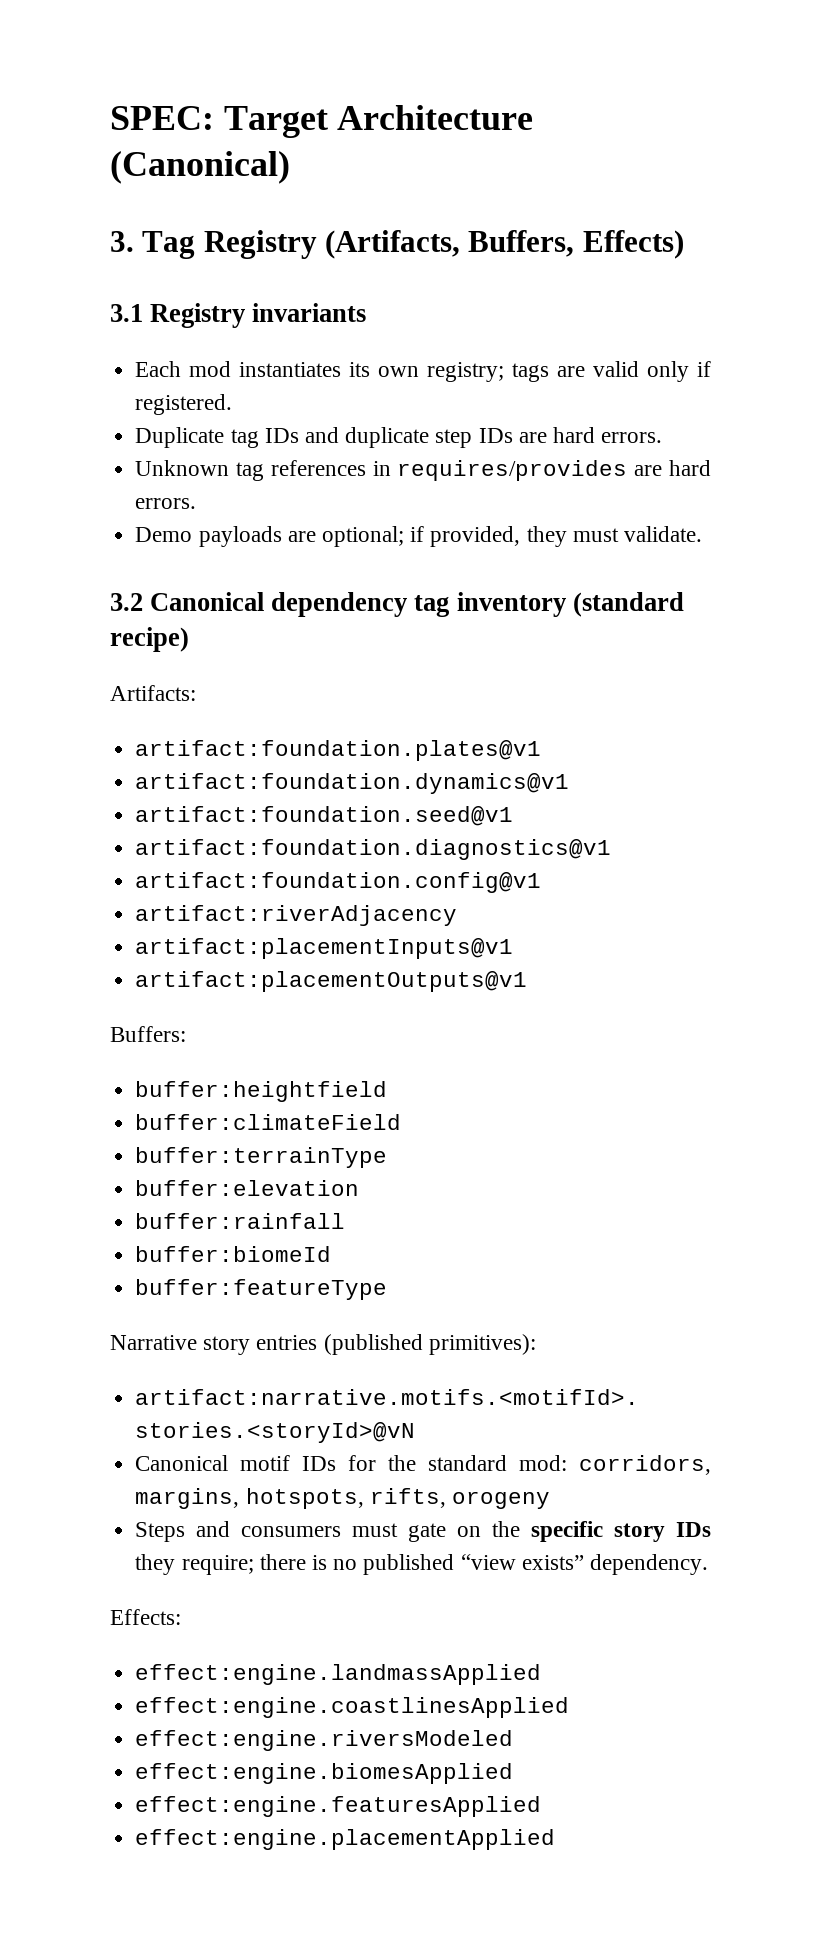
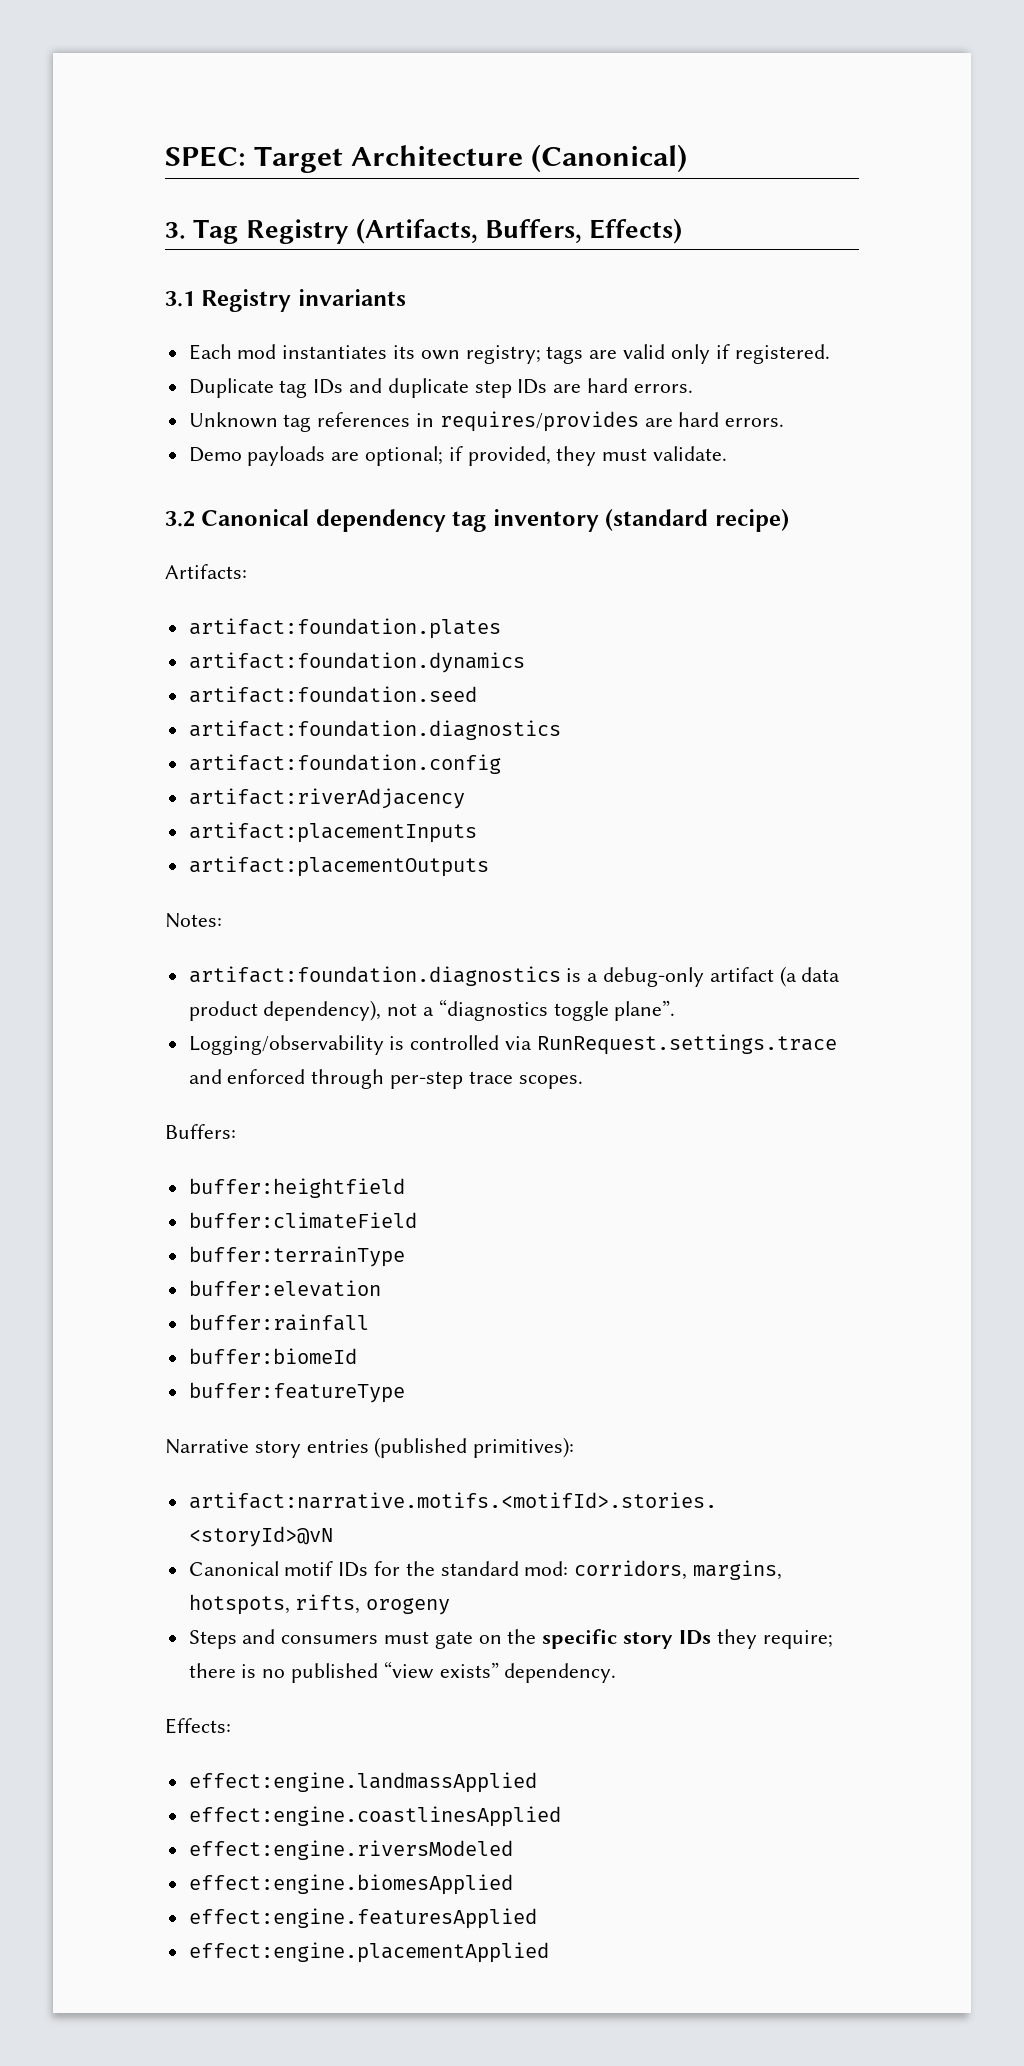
- artifact:foundation.plates@v1
- artifact:foundation.dynamics@v1
- artifact:foundation.seed@v1
- artifact:foundation.diagnostics@v1
- artifact:foundation.config@v1
+ artifact:foundation.plates
+ artifact:foundation.dynamics
+ artifact:foundation.seed
+ artifact:foundation.diagnostics
+ artifact:foundation.config
  artifact:riverAdjacency
- artifact:placementInputs@v1
- artifact:placementOutputs@v1
+ artifact:placementInputs
+ artifact:placementOutputs
+ Notes:
+ artifact:foundation.diagnostics is a debug-only artifact (a data product dependency), not a “diagnostics toggle plane”.
+ Logging/observability is controlled via RunRequest.settings.trace and enforced through per-step trace scopes.

